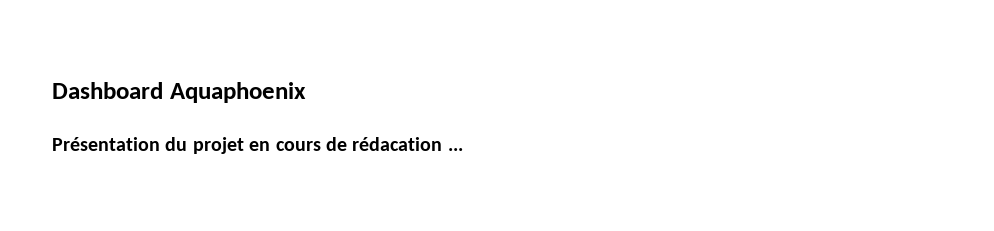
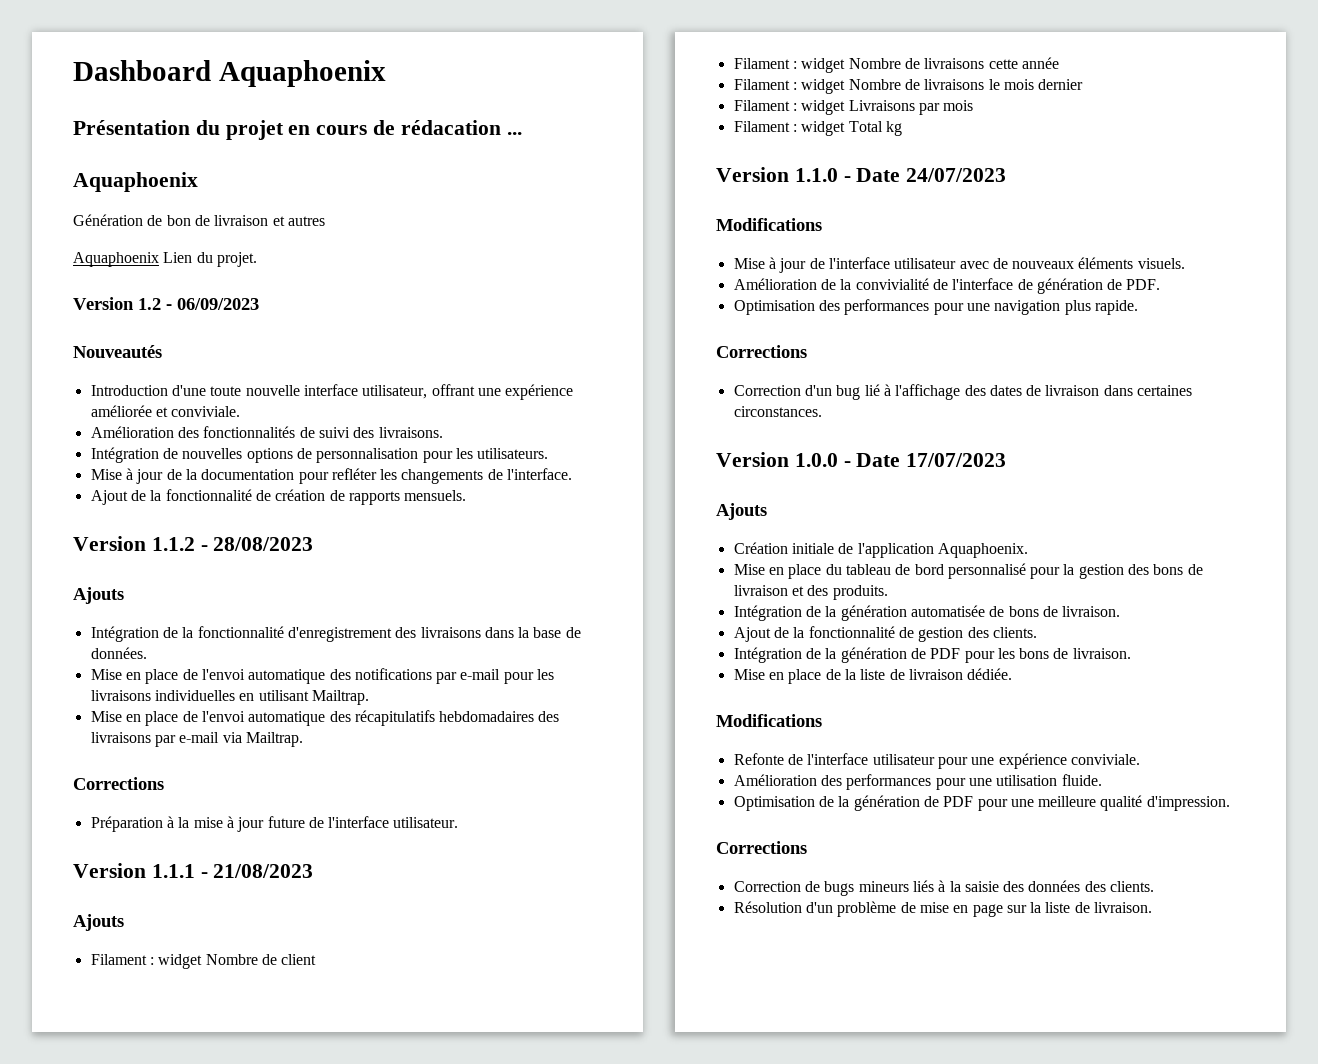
  Présentation du projet en cours de rédacation ...
+ Aquaphoenix
+ Génération de bon de livraison et autres
+ Aquaphoenix Lien du projet.
+ Version 1.2 - 06/09/2023
+ Nouveautés
+ Introduction d'une toute nouvelle interface utilisateur, offrant une expérience améliorée et conviviale.
+ Amélioration des fonctionnalités de suivi des livraisons.
+ Intégration de nouvelles options de personnalisation pour les utilisateurs.
+ Mise à jour de la documentation pour refléter les changements de l'interface.
+ Ajout de la fonctionnalité de création de rapports mensuels.
+ Version 1.1.2 - 28/08/2023
+ Ajouts
+ Intégration de la fonctionnalité d'enregistrement des livraisons dans la base de données.
+ Mise en place de l'envoi automatique des notifications par e-mail pour les livraisons individuelles en utilisant Mailtrap.
+ Mise en place de l'envoi automatique des récapitulatifs hebdomadaires des livraisons par e-mail via Mailtrap.
+ Corrections
+ Préparation à la mise à jour future de l'interface utilisateur.
+ Version 1.1.1 - 21/08/2023
+ Ajouts
+ Filament : widget Nombre de client
+ Filament : widget Nombre de livraisons cette année
+ Filament : widget Nombre de livraisons le mois dernier
+ Filament : widget Livraisons par mois
+ Filament : widget Total kg
+ Version 1.1.0 - Date 24/07/2023
+ Modifications
+ Mise à jour de l'interface utilisateur avec de nouveaux éléments visuels.
+ Amélioration de la convivialité de l'interface de génération de PDF.
+ Optimisation des performances pour une navigation plus rapide.
+ Corrections
+ Correction d'un bug lié à l'affichage des dates de livraison dans certaines circonstances.
+ Version 1.0.0 - Date 17/07/2023
+ Ajouts
+ Création initiale de l'application Aquaphoenix.
+ Mise en place du tableau de bord personnalisé pour la gestion des bons de livraison et des produits.
+ Intégration de la génération automatisée de bons de livraison.
+ Ajout de la fonctionnalité de gestion des clients.
+ Intégration de la génération de PDF pour les bons de livraison.
+ Mise en place de la liste de livraison dédiée.
+ Modifications
+ Refonte de l'interface utilisateur pour une expérience conviviale.
+ Amélioration des performances pour une utilisation fluide.
+ Optimisation de la génération de PDF pour une meilleure qualité d'impression.
+ Corrections
+ Correction de bugs mineurs liés à la saisie des données des clients.
+ Résolution d'un problème de mise en page sur la liste de livraison.

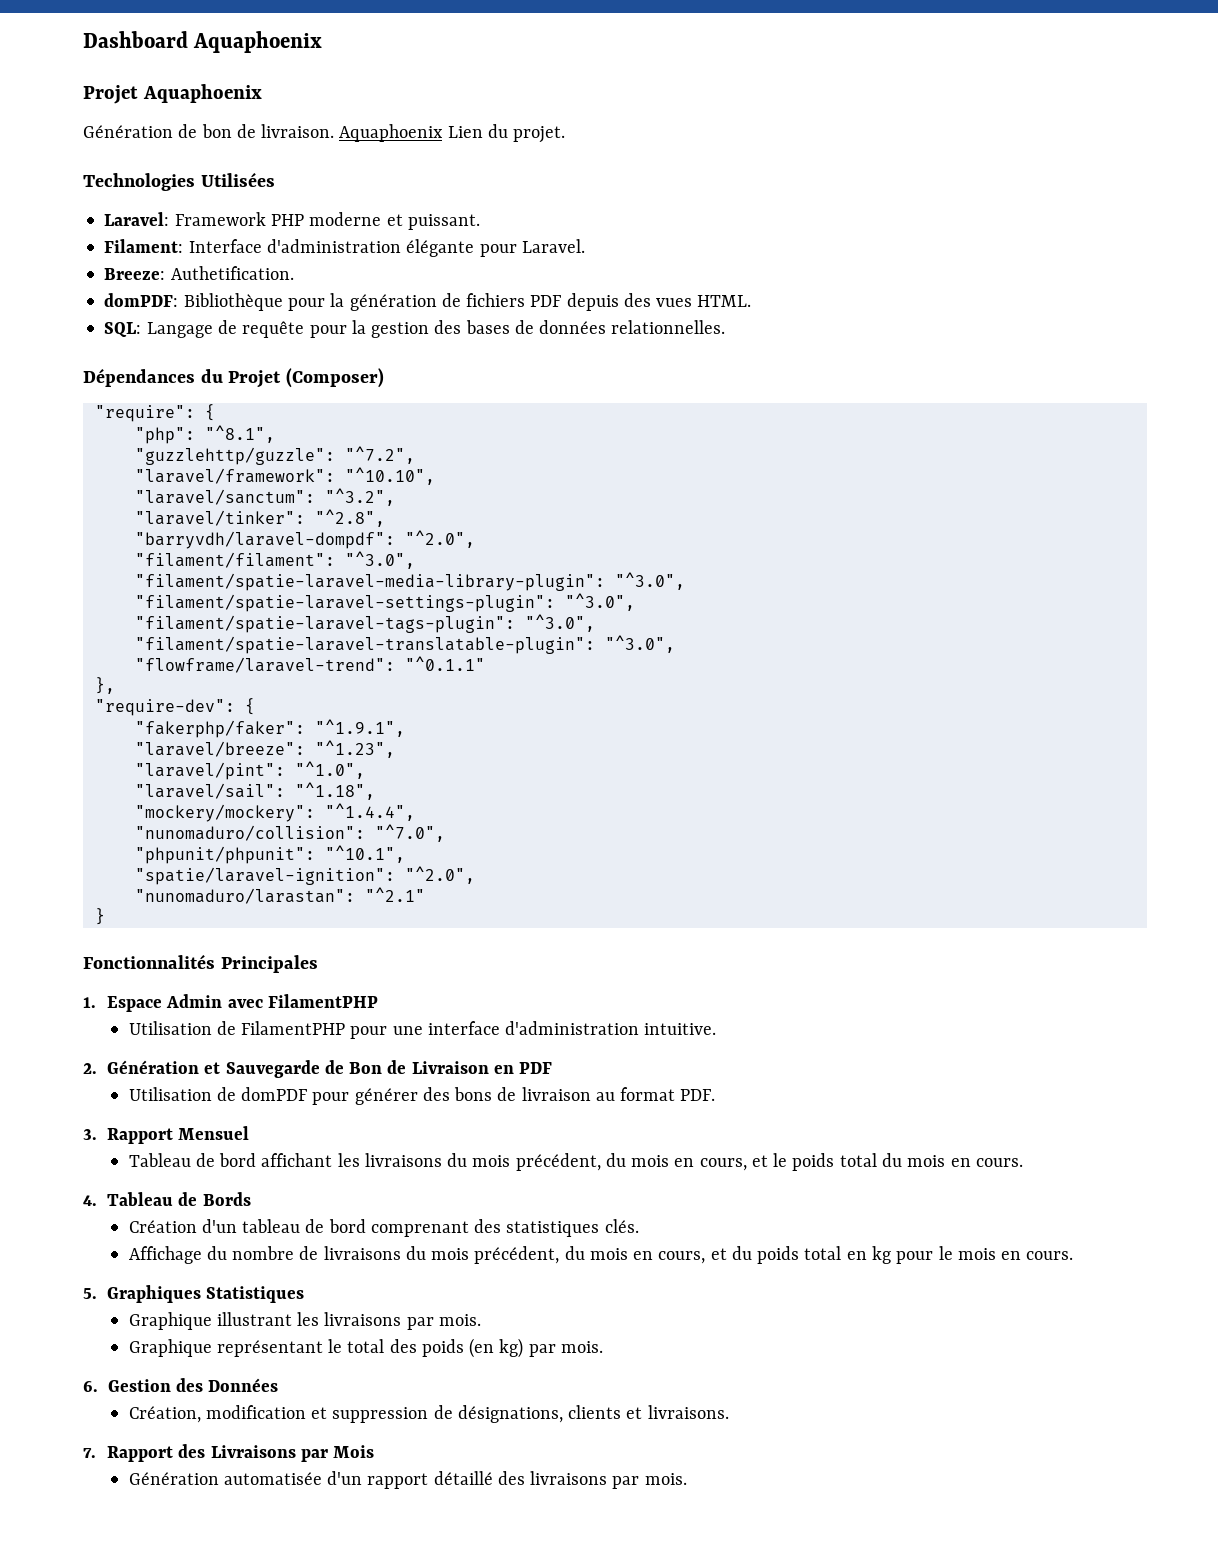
- Présentation du projet en cours de rédacation ...
- Aquaphoenix
+ Projet Aquaphoenix
- Génération de bon de livraison et autres
- Aquaphoenix Lien du projet.
+ Génération de bon de livraison. Aquaphoenix Lien du projet.
- Version 1.2 - 06/09/2023
- Nouveautés
- Introduction d'une toute nouvelle interface utilisateur, offrant une expérience améliorée et conviviale.
- Amélioration des fonctionnalités de suivi des livraisons.
- Intégration de nouvelles options de personnalisation pour les utilisateurs.
- Mise à jour de la documentation pour refléter les changements de l'interface.
- Ajout de la fonctionnalité de création de rapports mensuels.
- Version 1.1.2 - 28/08/2023
- Ajouts
- Intégration de la fonctionnalité d'enregistrement des livraisons dans la base de données.
- Mise en place de l'envoi automatique des notifications par e-mail pour les livraisons individuelles en utilisant Mailtrap.
- Mise en place de l'envoi automatique des récapitulatifs hebdomadaires des livraisons par e-mail via Mailtrap.
- Corrections
- Préparation à la mise à jour future de l'interface utilisateur.
- Version 1.1.1 - 21/08/2023
- Ajouts
- Filament : widget Nombre de client
- Filament : widget Nombre de livraisons cette année
- Filament : widget Nombre de livraisons le mois dernier
- Filament : widget Livraisons par mois
- Filament : widget Total kg
- Version 1.1.0 - Date 24/07/2023
- Modifications
- Mise à jour de l'interface utilisateur avec de nouveaux éléments visuels.
- Amélioration de la convivialité de l'interface de génération de PDF.
- Optimisation des performances pour une navigation plus rapide.
- Corrections
- Correction d'un bug lié à l'affichage des dates de livraison dans certaines circonstances.
- Version 1.0.0 - Date 17/07/2023
- Ajouts
- Création initiale de l'application Aquaphoenix.
- Mise en place du tableau de bord personnalisé pour la gestion des bons de livraison et des produits.
- Intégration de la génération automatisée de bons de livraison.
- Ajout de la fonctionnalité de gestion des clients.
- Intégration de la génération de PDF pour les bons de livraison.
- Mise en place de la liste de livraison dédiée.
- Modifications
- Refonte de l'interface utilisateur pour une expérience conviviale.
- Amélioration des performances pour une utilisation fluide.
- Optimisation de la génération de PDF pour une meilleure qualité d'impression.
- Corrections
- Correction de bugs mineurs liés à la saisie des données des clients.
- Résolution d'un problème de mise en page sur la liste de livraison.
+ Technologies Utilisées
+ Laravel: Framework PHP moderne et puissant.
+ Filament: Interface d'administration élégante pour Laravel.
+ Breeze: Authetification.
+ domPDF: Bibliothèque pour la génération de fichiers PDF depuis des vues HTML.
+ SQL: Langage de requête pour la gestion des bases de données relationnelles.
+ Dépendances du Projet (Composer)
+ "require": {
+ "php": "^8.1",
+ "guzzlehttp/guzzle": "^7.2",
+ "laravel/framework": "^10.10",
+ "laravel/sanctum": "^3.2",
+ "laravel/tinker": "^2.8",
+ "barryvdh/laravel-dompdf": "^2.0",
+ "filament/filament": "^3.0",
+ "filament/spatie-laravel-media-library-plugin": "^3.0",
+ "filament/spatie-laravel-settings-plugin": "^3.0",
+ "filament/spatie-laravel-tags-plugin": "^3.0",
+ "filament/spatie-laravel-translatable-plugin": "^3.0",
+ "flowframe/laravel-trend": "^0.1.1"
+ },
+ "require-dev": {
+ "fakerphp/faker": "^1.9.1",
+ "laravel/breeze": "^1.23",
+ "laravel/pint": "^1.0",
+ "laravel/sail": "^1.18",
+ "mockery/mockery": "^1.4.4",
+ "nunomaduro/collision": "^7.0",
+ "phpunit/phpunit": "^10.1",
+ "spatie/laravel-ignition": "^2.0",
+ "nunomaduro/larastan": "^2.1"
+ }
+ Fonctionnalités Principales
+ 1. Espace Admin avec FilamentPHP
+ Utilisation de FilamentPHP pour une interface d'administration intuitive.
+ 2. Génération et Sauvegarde de Bon de Livraison en PDF
+ Utilisation de domPDF pour générer des bons de livraison au format PDF.
+ 3. Rapport Mensuel
+ Tableau de bord affichant les livraisons du mois précédent, du mois en cours, et le poids total du mois en cours.
+ 4. Tableau de Bords
+ Création d'un tableau de bord comprenant des statistiques clés.
+ Affichage du nombre de livraisons du mois précédent, du mois en cours, et du poids total en kg pour le mois en cours.
+ 5. Graphiques Statistiques
+ Graphique illustrant les livraisons par mois.
+ Graphique représentant le total des poids (en kg) par mois.
+ 6. Gestion des Données
+ Création, modification et suppression de désignations, clients et livraisons.
+ 7. Rapport des Livraisons par Mois
+ Génération automatisée d'un rapport détaillé des livraisons par mois.

